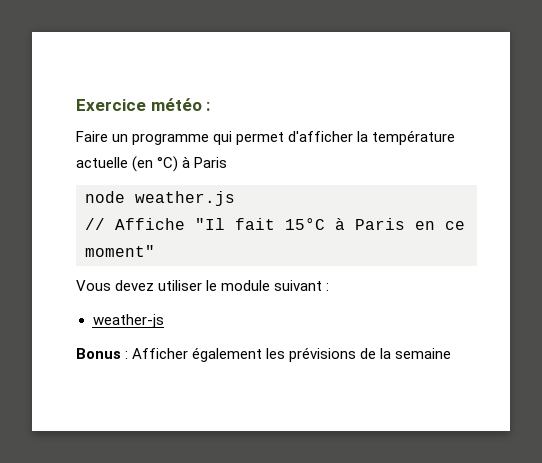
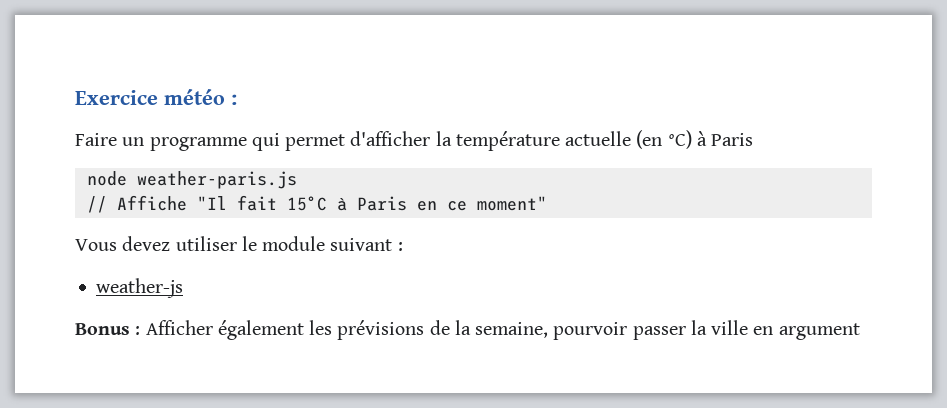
- node weather.js
+ node weather-paris.js
- Bonus : Afficher également les prévisions de la semaine
+ Bonus : Afficher également les prévisions de la semaine, pourvoir passer la ville en argument

